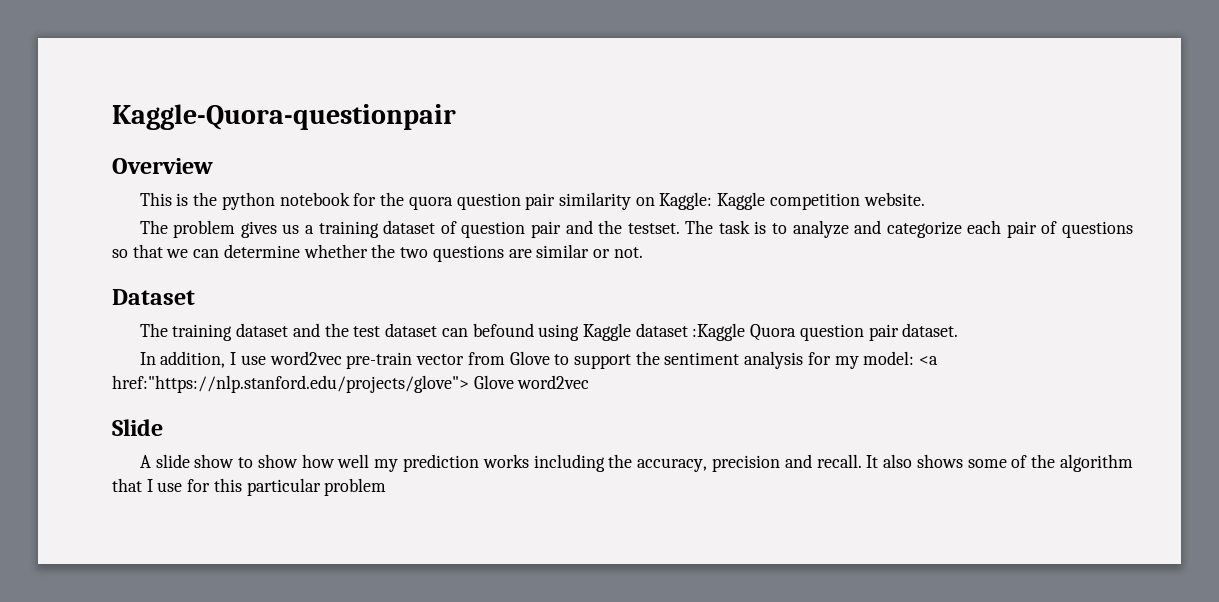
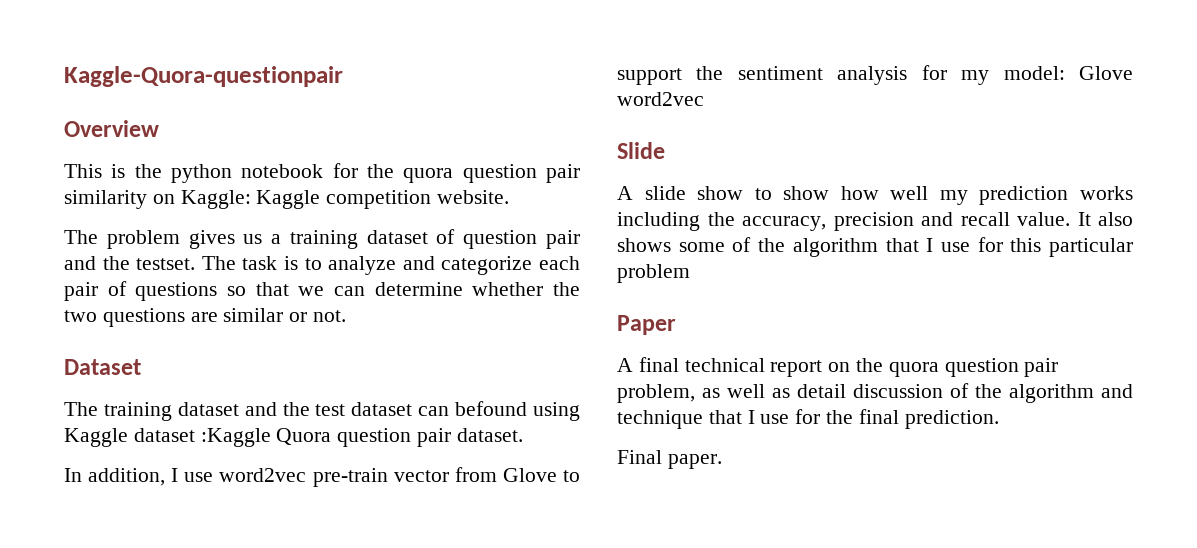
- In addition, I use word2vec pre-train vector from Glove to support the sentiment analysis for my model: <a href:"https://nlp.stanford.edu/projects/glove"> Glove word2vec
+ In addition, I use word2vec pre-train vector from Glove to support the sentiment analysis for my model: Glove word2vec
- A slide show to show how well my prediction works including the accuracy, precision and recall.
+ A slide show to show how well my prediction works including the accuracy, precision and recall value.
+ Paper
+ A final technical report on the quora question pair problem, as well as detail discussion of the algorithm and technique that I use for the final prediction.
+ Final paper.

